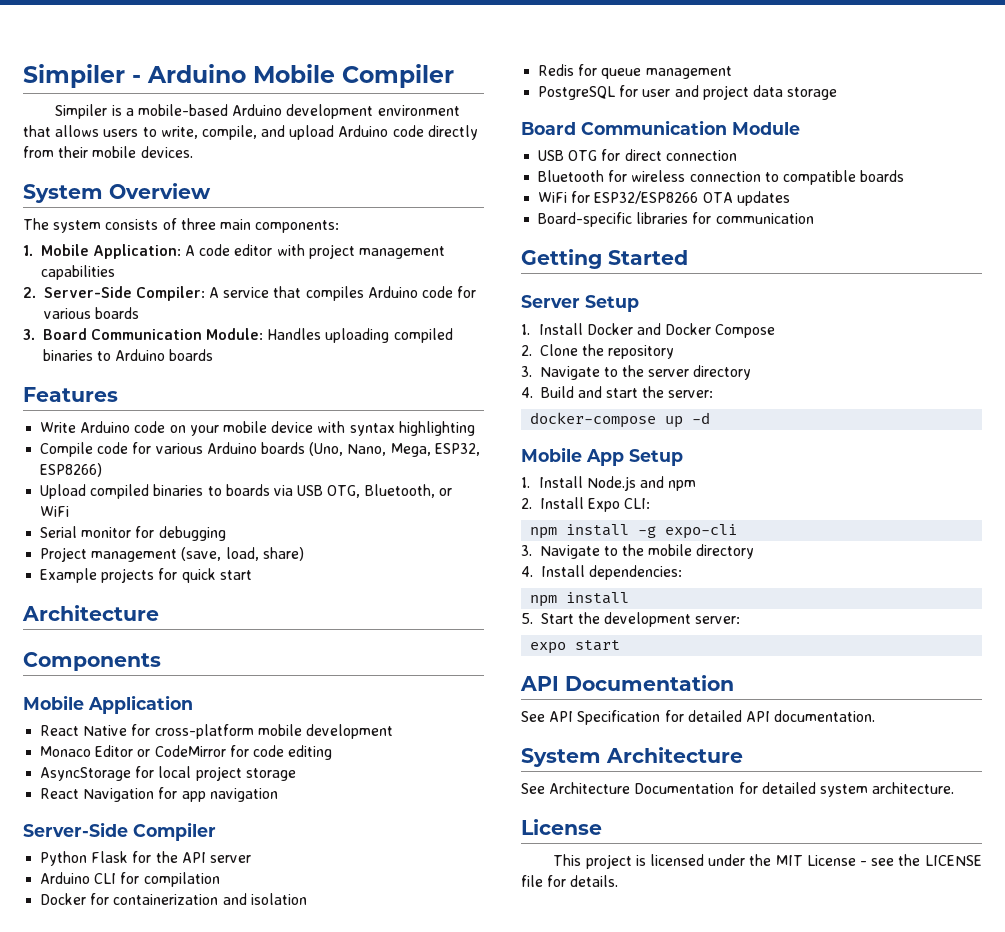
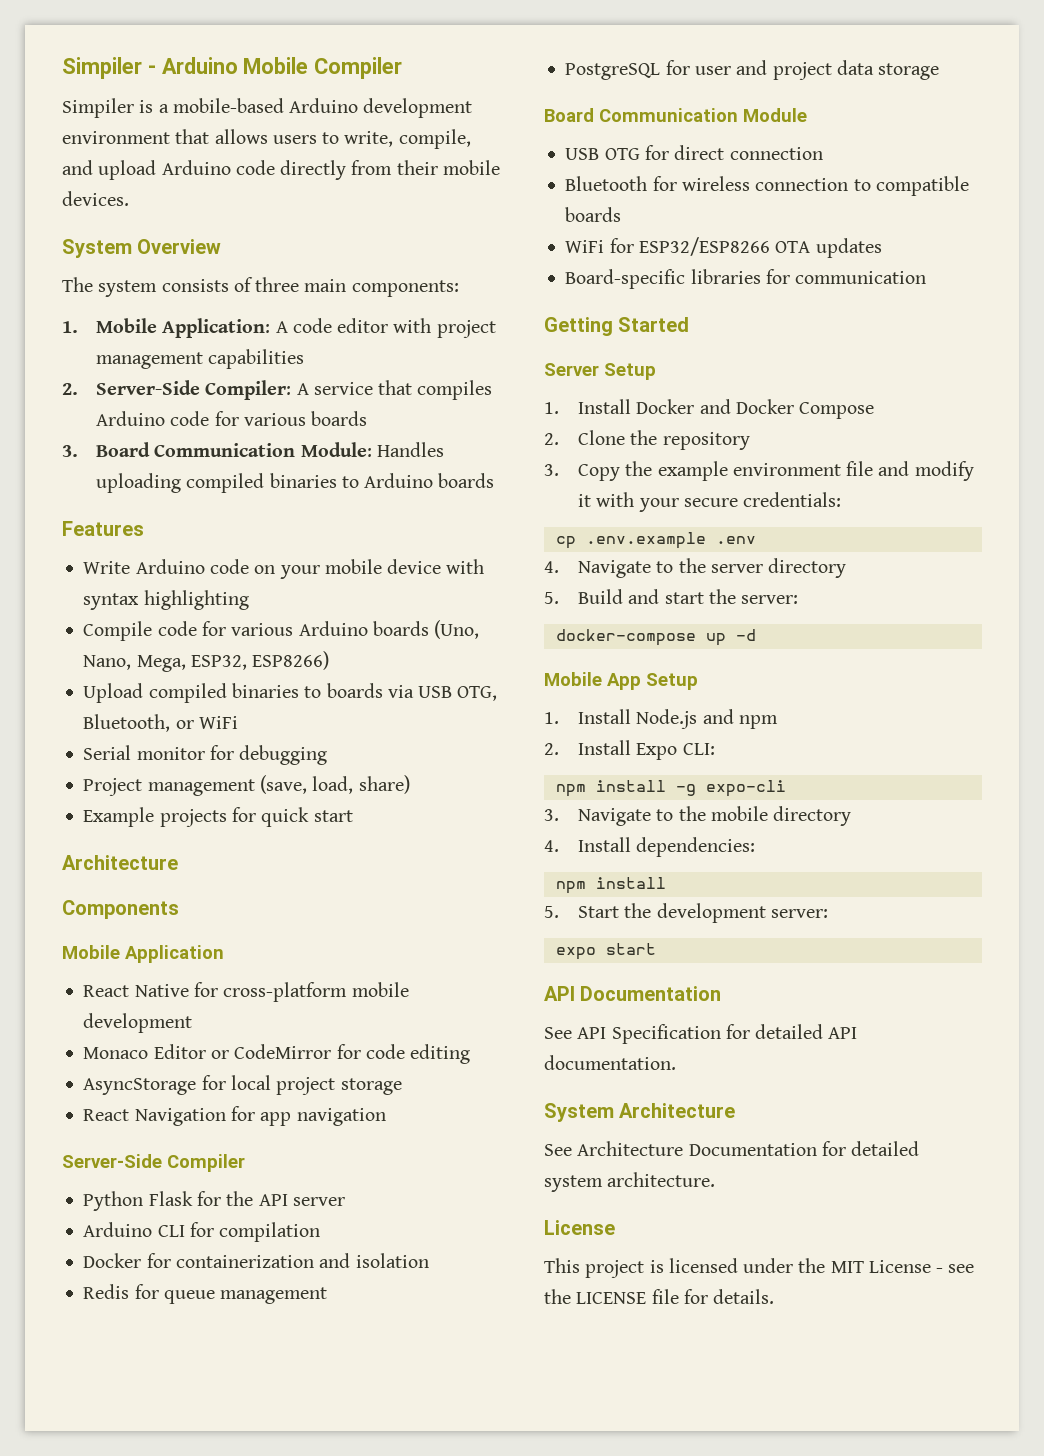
- 3. Navigate to the server directory
+ 3. Copy the example environment file and modify it with your secure credentials:
+ cp .env.example .env
+ 4. Navigate to the server directory
- 4. Build and start the server:
+ 5. Build and start the server:

